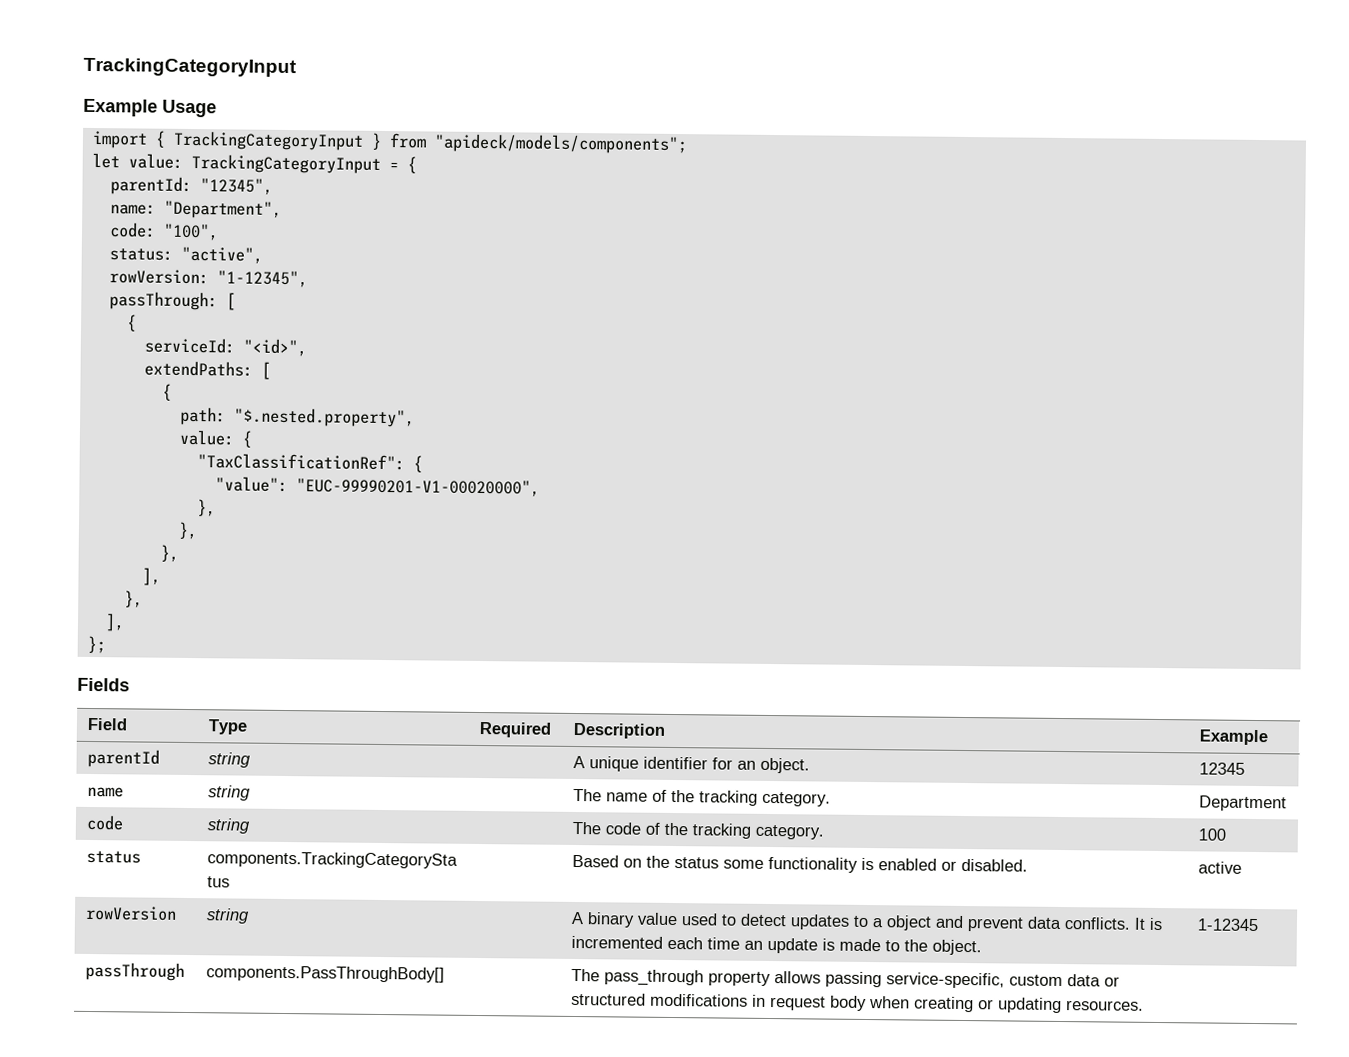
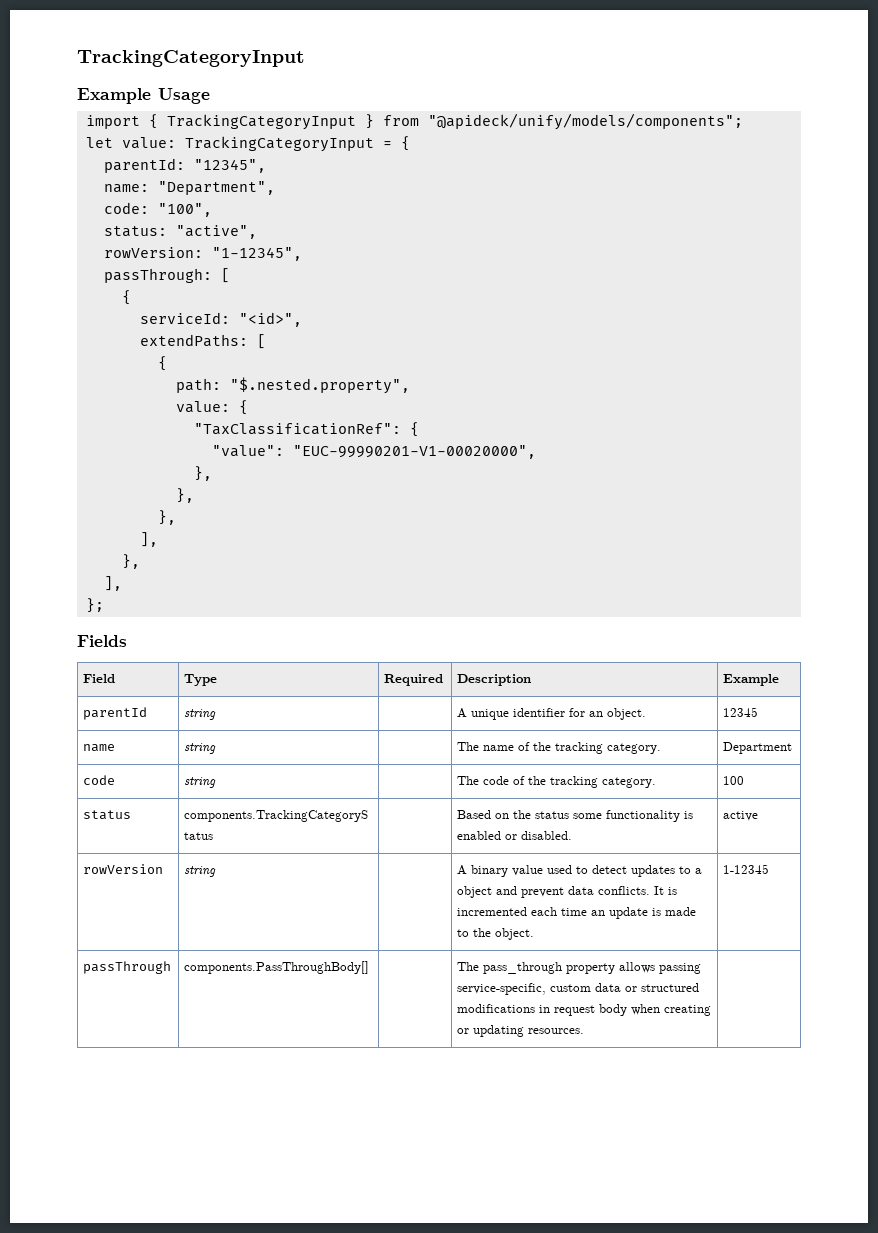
- import { TrackingCategoryInput } from "apideck/models/components";
+ import { TrackingCategoryInput } from "@apideck/unify/models/components";

